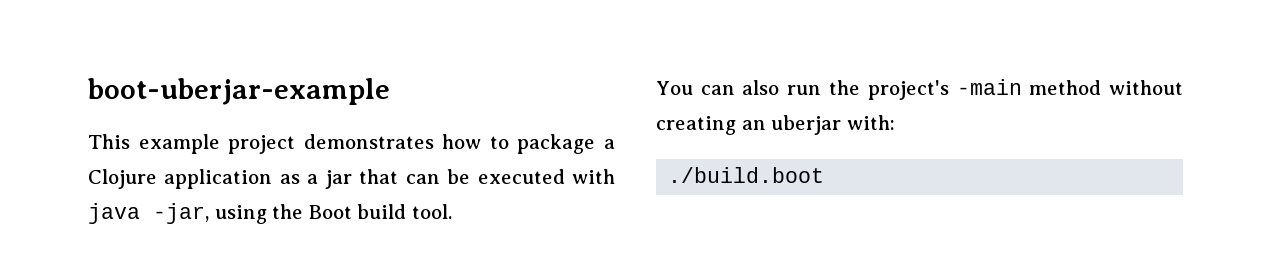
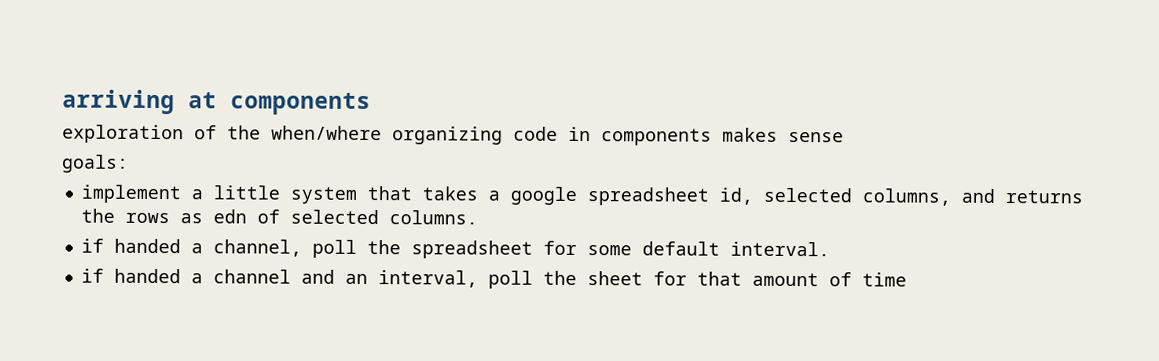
- boot-uberjar-example
- This example project demonstrates how to package a Clojure application as a jar that can be executed with java -jar, using the Boot build tool.
- You can also run the project's -main method without creating an uberjar with:
- ./build.boot
+ arriving at components
+ exploration of the when/where organizing code in components makes sense
+ goals:
+ implement a little system that takes a google spreadsheet id, selected columns, and returns the rows as edn of selected columns.
+ if handed a channel, poll the spreadsheet for some default interval.
+ if handed a channel and an interval, poll the sheet for that amount of time

